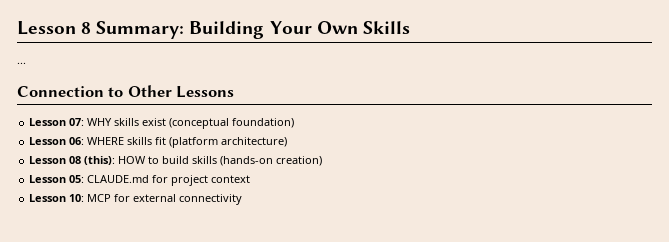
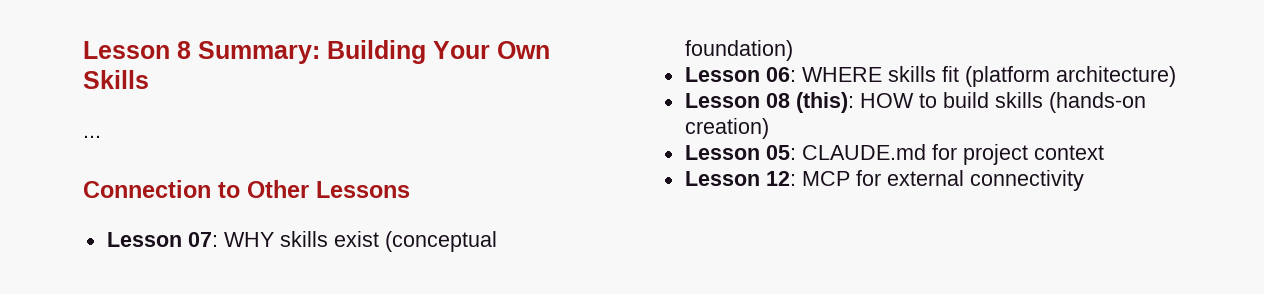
- Lesson 10: MCP for external connectivity
+ Lesson 12: MCP for external connectivity

